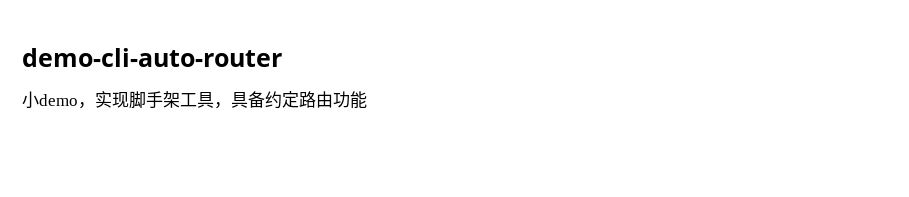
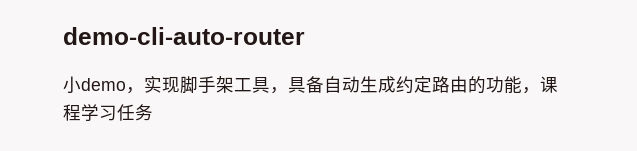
- 小demo，实现脚手架工具，具备约定路由功能
+ 小demo，实现脚手架工具，具备自动生成约定路由的功能，课程学习任务

